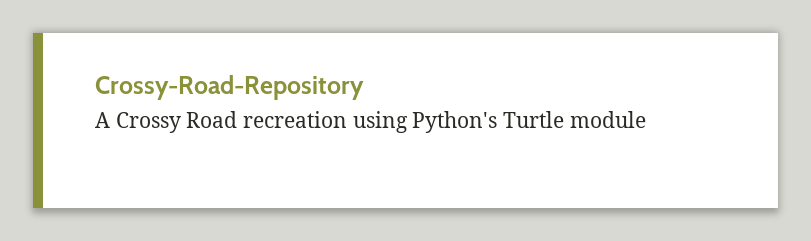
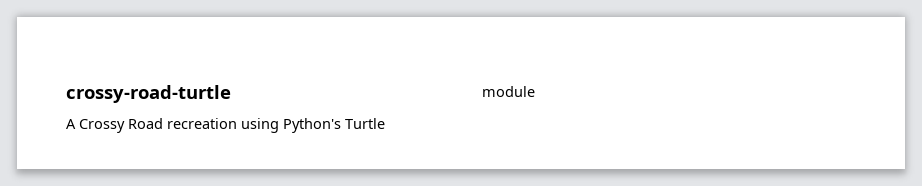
- Crossy-Road-Repository
+ crossy-road-turtle

